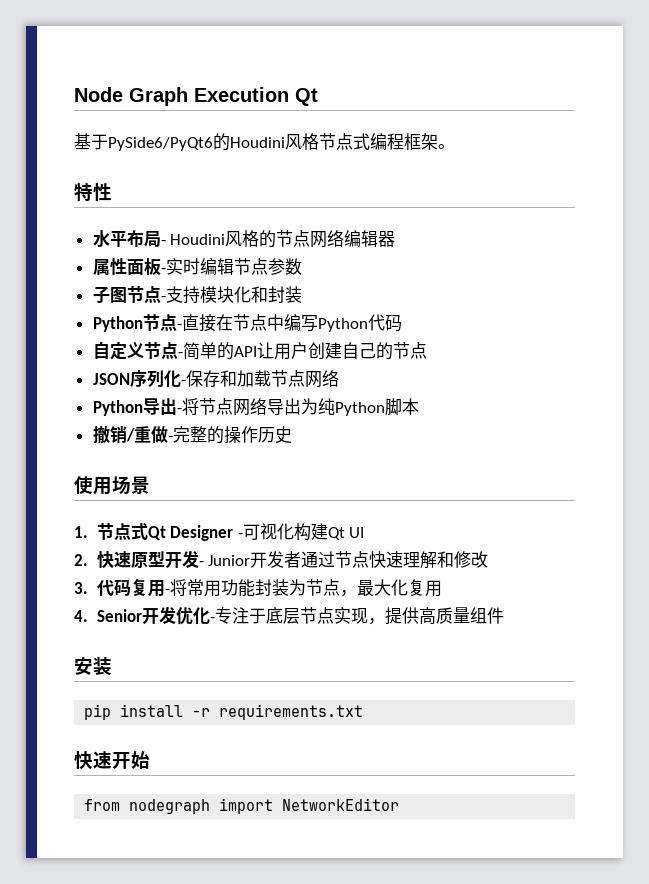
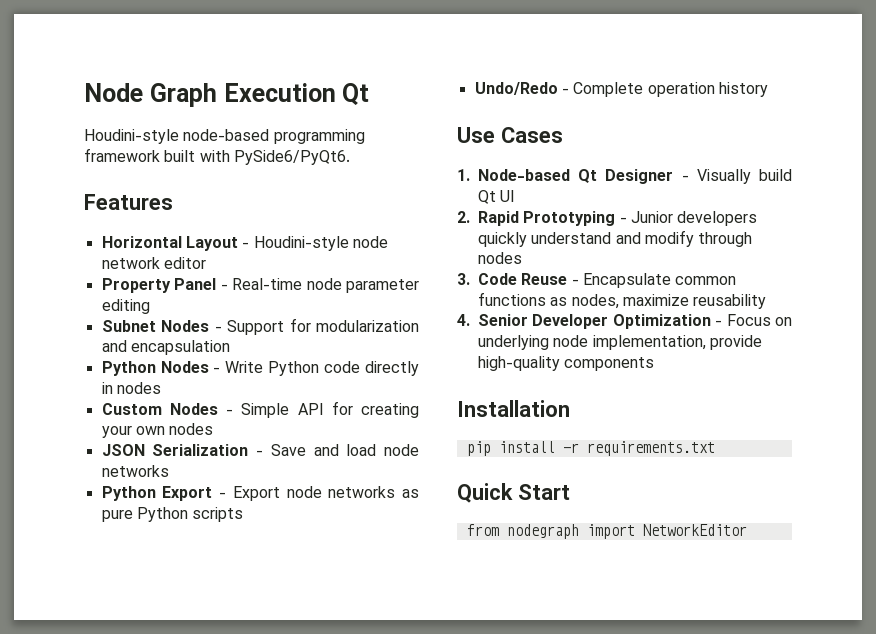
- 基于PySide6/PyQt6的Houdini风格节点式编程框架。
- 特性
- 水平布局- Houdini风格的节点网络编辑器
- 属性面板-实时编辑节点参数
- 子图节点-支持模块化和封装
- Python节点-直接在节点中编写Python代码
- 自定义节点-简单的API让用户创建自己的节点
- JSON序列化-保存和加载节点网络
- Python导出-将节点网络导出为纯Python脚本
- 撤销/重做-完整的操作历史
- 使用场景
+ Houdini-style node-based programming framework built with PySide6/PyQt6.
+ Features
+ Horizontal Layout - Houdini-style node network editor
+ Property Panel - Real-time node parameter editing
+ Subnet Nodes - Support for modularization and encapsulation
+ Python Nodes - Write Python code directly in nodes
+ Custom Nodes - Simple API for creating your own nodes
+ JSON Serialization - Save and load node networks
+ Python Export - Export node networks as pure Python scripts
+ Undo/Redo - Complete operation history
+ Use Cases
- 1.节点式Qt Designer -可视化构建Qt UI
+ 1. Node-based Qt Designer - Visually build Qt UI
- 2.快速原型开发- Junior开发者通过节点快速理解和修改
- 3.代码复用-将常用功能封装为节点，最大化复用
- 4. Senior开发优化-专注于底层节点实现，提供高质量组件
- 安装
+ 2. Rapid Prototyping - Junior developers quickly understand and modify through nodes
+ 3. Code Reuse - Encapsulate common functions as nodes, maximize reusability
+ 4. Senior Developer Optimization - Focus on underlying node implementation, provide high-quality components
+ Installation
- 快速开始
+ Quick Start

